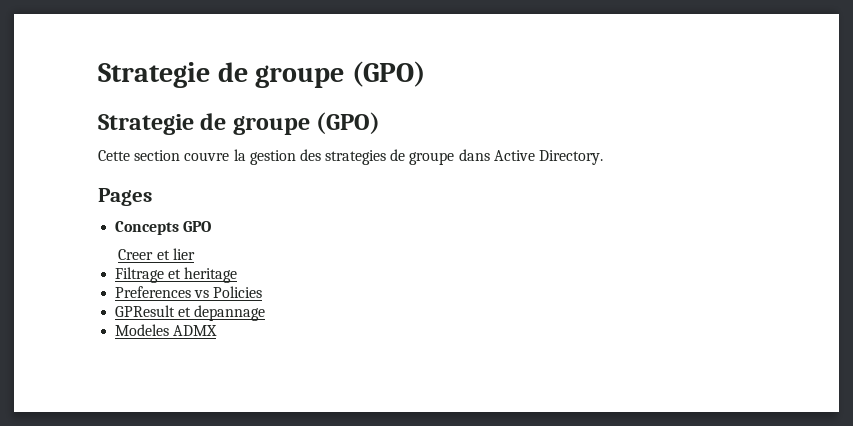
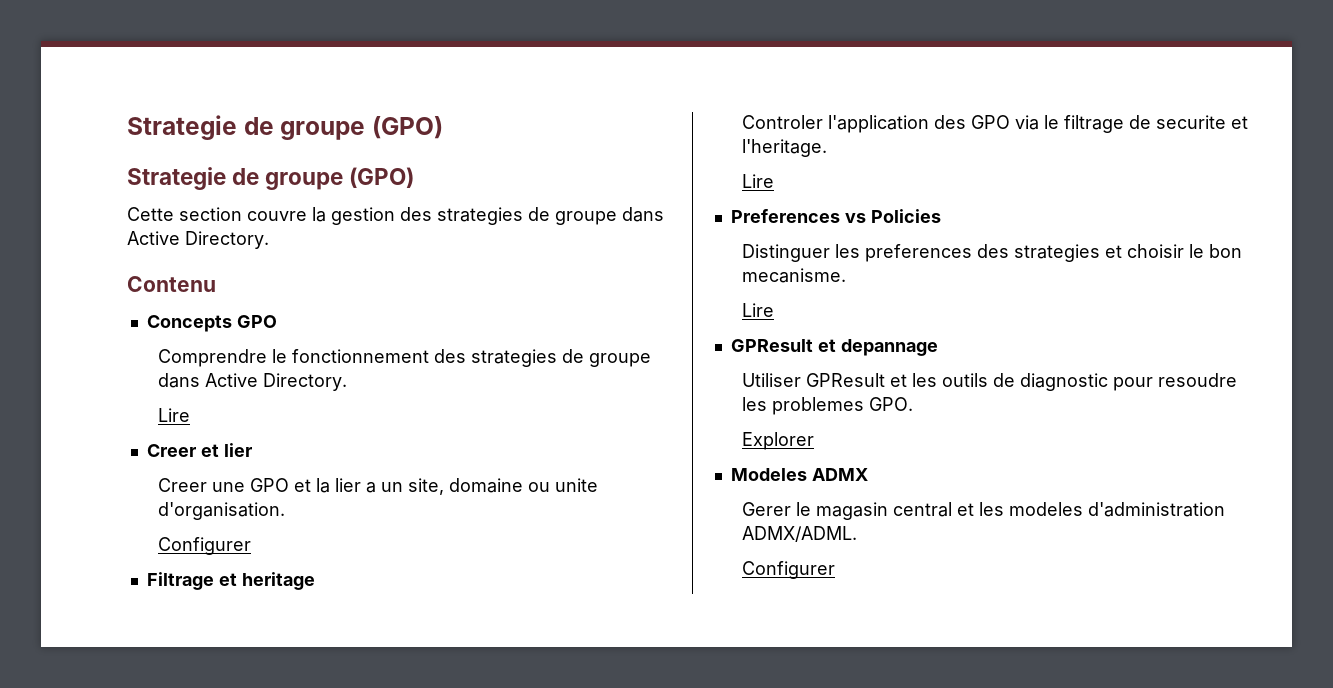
- Pages
+ Contenu
+ Comprendre le fonctionnement des strategies de groupe dans Active Directory.
+ Lire
  Creer et lier
+ Creer une GPO et la lier a un site, domaine ou unite d'organisation.
+ Configurer
  Filtrage et heritage
+ Controler l'application des GPO via le filtrage de securite et l'heritage.
+ Lire
  Preferences vs Policies
+ Distinguer les preferences des strategies et choisir le bon mecanisme.
+ Lire
  GPResult et depannage
+ Utiliser GPResult et les outils de diagnostic pour resoudre les problemes GPO.
+ Explorer
  Modeles ADMX
+ Gerer le magasin central et les modeles d'administration ADMX/ADML.
+ Configurer

